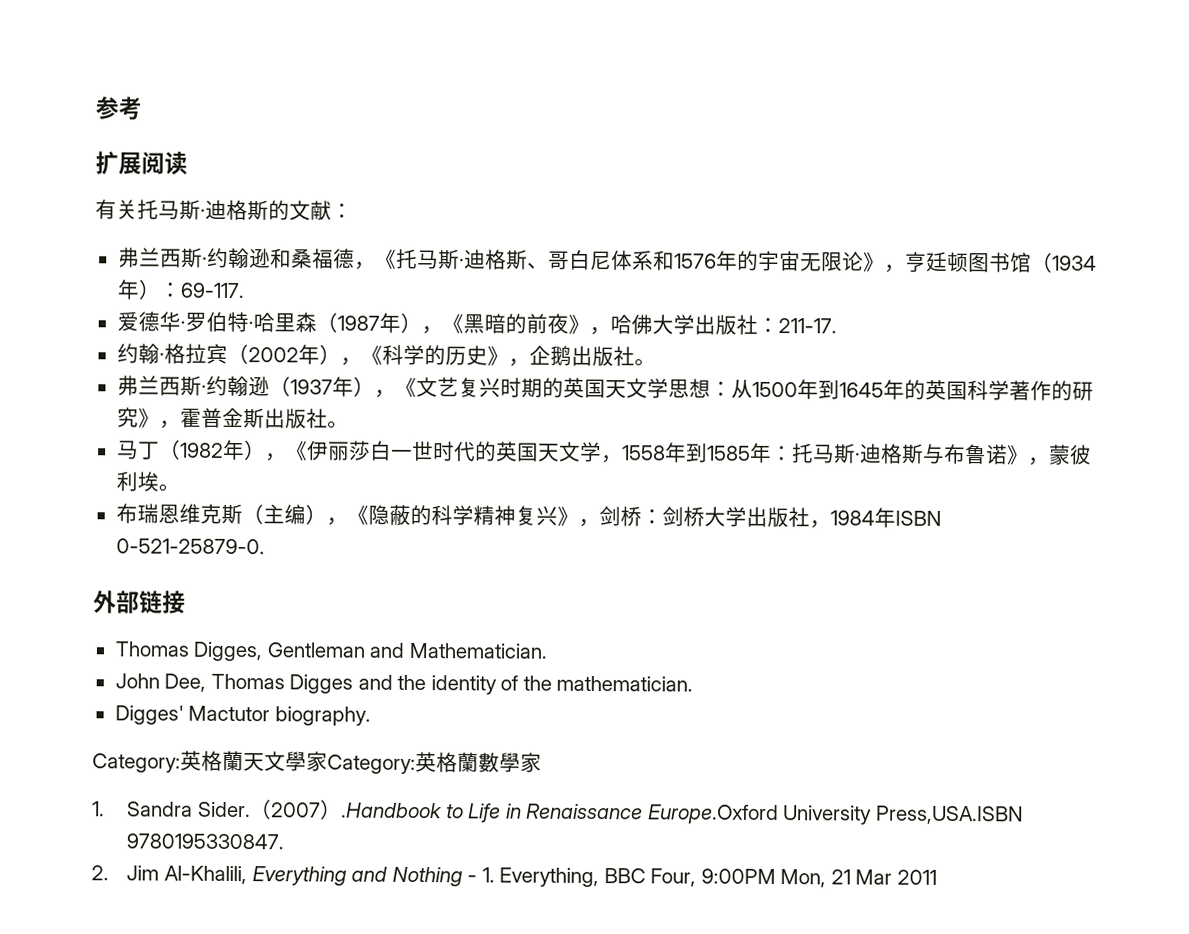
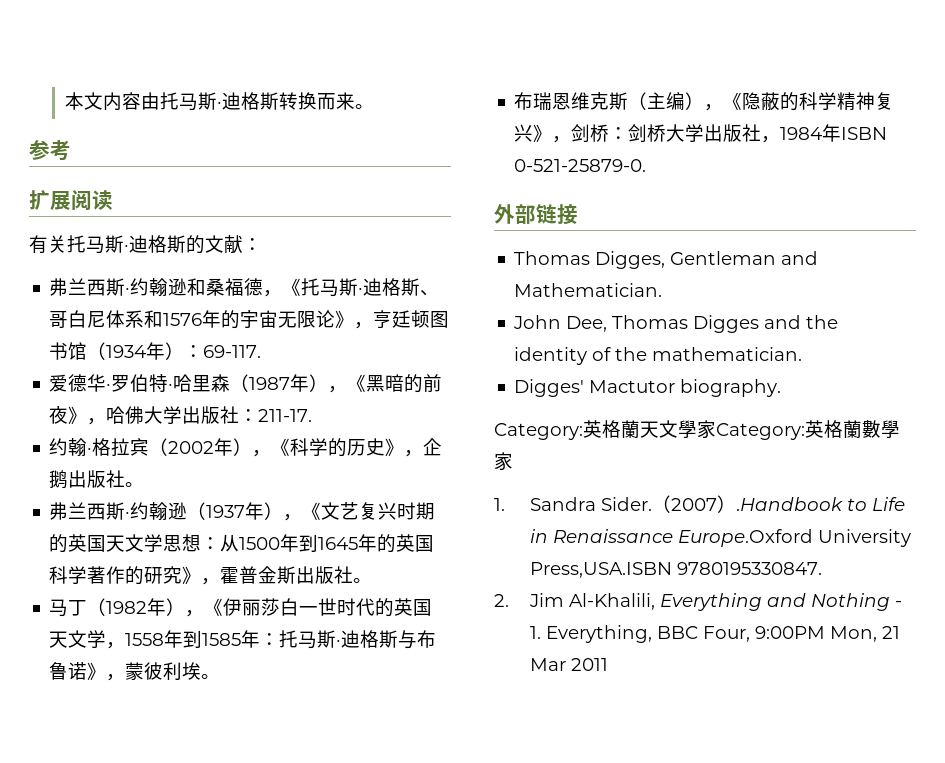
+ 本文内容由托马斯·迪格斯转换而来。

